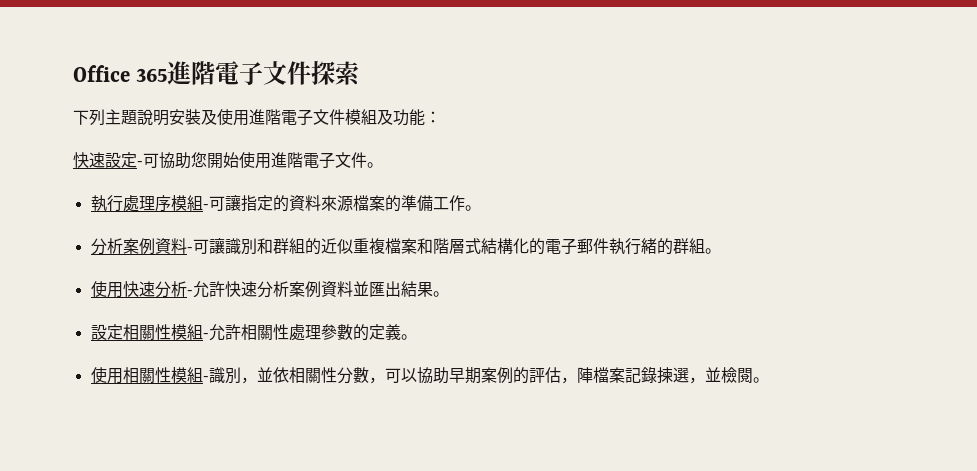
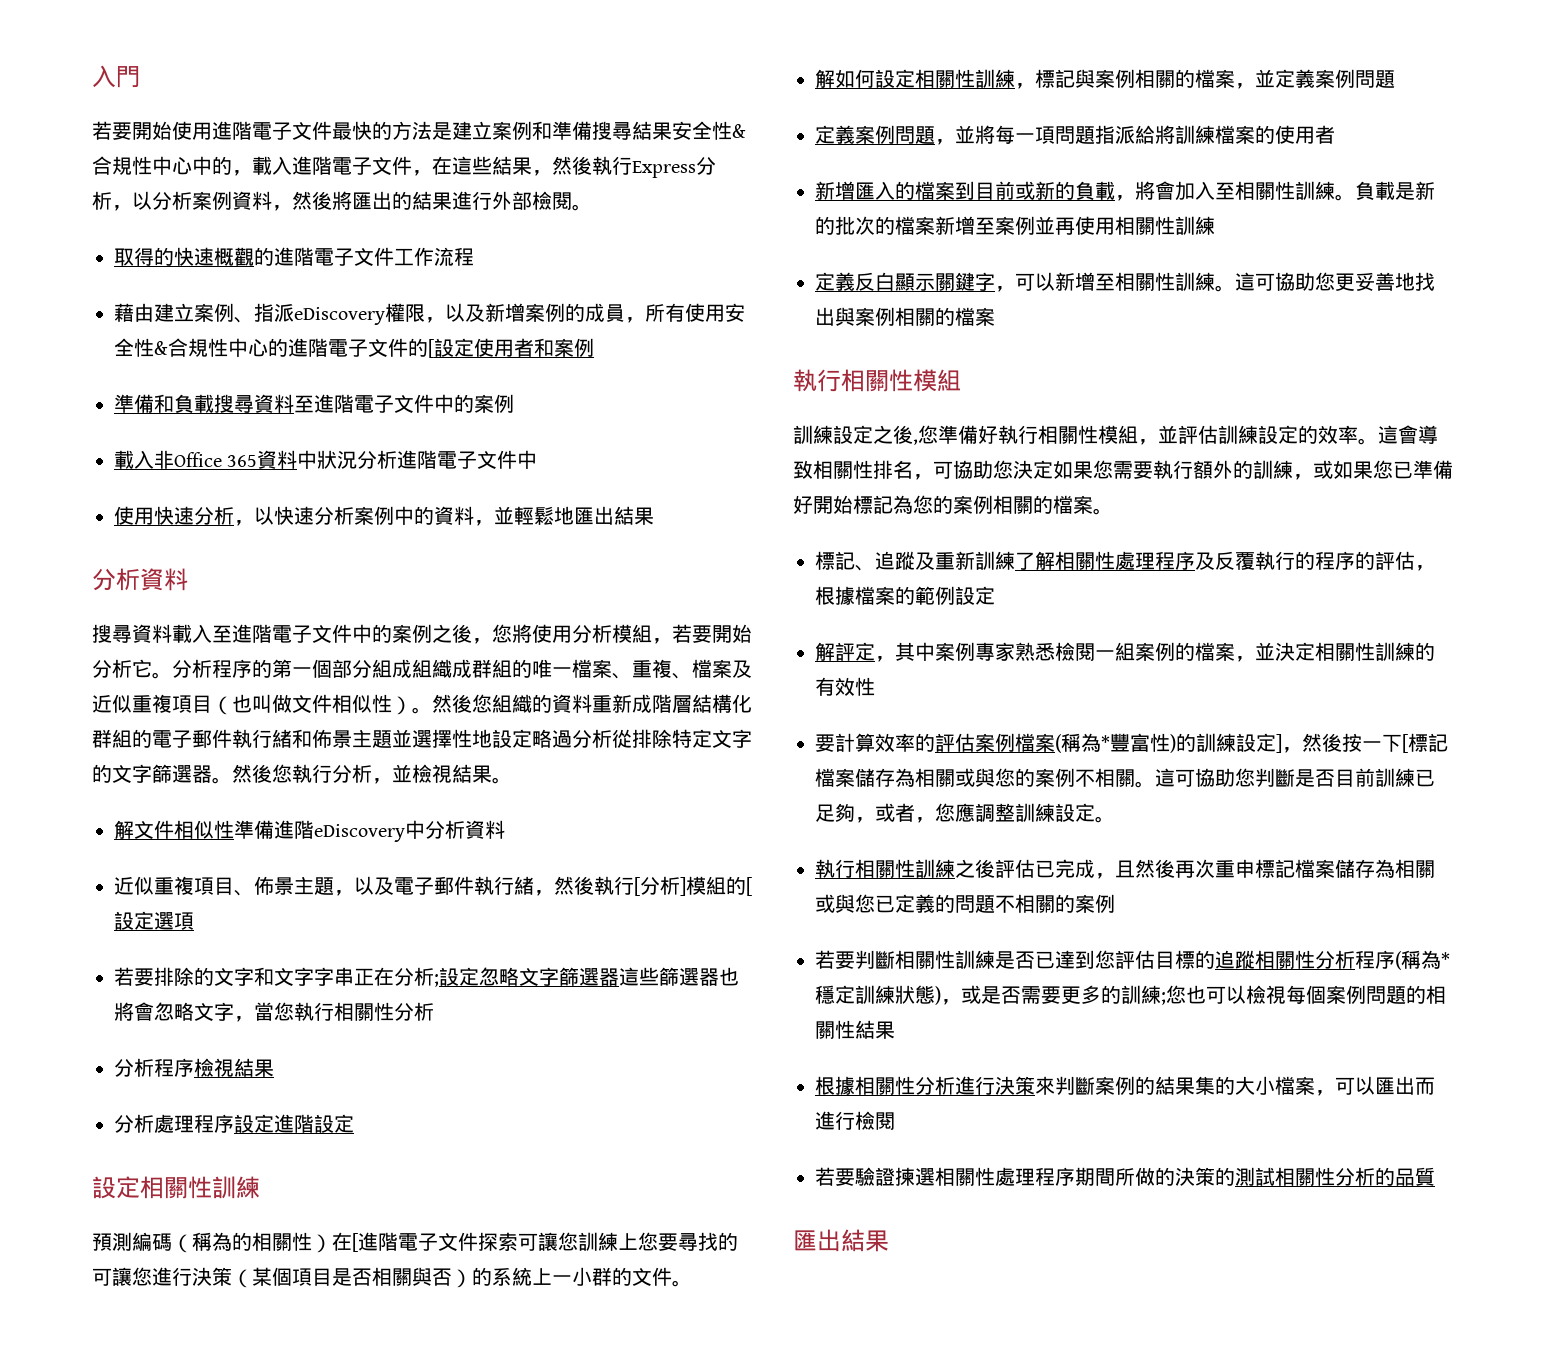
- Office 365進階電子文件探索
- 下列主題說明安裝及使用進階電子文件模組及功能：
- 快速設定-可協助您開始使用進階電子文件。
- 執行處理序模組-可讓指定的資料來源檔案的準備工作。
- 分析案例資料-可讓識別和群組的近似重複檔案和階層式結構化的電子郵件執行緒的群組。
- 使用快速分析-允許快速分析案例資料並匯出結果。
- 設定相關性模組-允許相關性處理參數的定義。
- 使用相關性模組-識別，並依相關性分數，可以協助早期案例的評估，陣檔案記錄揀選，並檢閱。
+ 入門
+ 若要開始使用進階電子文件最快的方法是建立案例和準備搜尋結果安全性&合規性中心中的，載入進階電子文件，在這些結果，然後執行Express分析，以分析案例資料，然後將匯出的結果進行外部檢閱。
+ 取得的快速概觀的進階電子文件工作流程
+ 藉由建立案例、指派eDiscovery權限，以及新增案例的成員，所有使用安全性&合規性中心的進階電子文件的[設定使用者和案例
+ 準備和負載搜尋資料至進階電子文件中的案例
+ 載入非Office 365資料中狀況分析進階電子文件中
+ 使用快速分析，以快速分析案例中的資料，並輕鬆地匯出結果
+ 分析資料
+ 搜尋資料載入至進階電子文件中的案例之後，您將使用分析模組，若要開始分析它。分析程序的第一個部分組成組織成群組的唯一檔案、重複、檔案及近似重複項目（也叫做文件相似性）。然後您組織的資料重新成階層結構化群組的電子郵件執行緒和佈景主題並選擇性地設定略過分析從排除特定文字的文字篩選器。然後您執行分析，並檢視結果。
+ 解文件相似性準備進階eDiscovery中分析資料
+ 近似重複項目、佈景主題，以及電子郵件執行緒，然後執行[分析]模組的[設定選項
+ 若要排除的文字和文字字串正在分析;設定忽略文字篩選器這些篩選器也將會忽略文字，當您執行相關性分析
+ 分析程序檢視結果
+ 分析處理程序設定進階設定
+ 設定相關性訓練
+ 預測編碼（稱為的相關性）在[進階電子文件探索可讓您訓練上您要尋找的可讓您進行決策（某個項目是否相關與否）的系統上一小群的文件。
+ 解如何設定相關性訓練，標記與案例相關的檔案，並定義案例問題
+ 定義案例問題，並將每一項問題指派給將訓練檔案的使用者
+ 新增匯入的檔案到目前或新的負載，將會加入至相關性訓練。負載是新的批次的檔案新增至案例並再使用相關性訓練
+ 定義反白顯示關鍵字，可以新增至相關性訓練。這可協助您更妥善地找出與案例相關的檔案
+ 執行相關性模組
+ 訓練設定之後,您準備好執行相關性模組，並評估訓練設定的效率。這會導致相關性排名，可協助您決定如果您需要執行額外的訓練，或如果您已準備好開始標記為您的案例相關的檔案。
+ 標記、追蹤及重新訓練了解相關性處理程序及反覆執行的程序的評估，根據檔案的範例設定
+ 解評定，其中案例專家熟悉檢閱一組案例的檔案，並決定相關性訓練的有效性
+ 要計算效率的評估案例檔案(稱為*豐富性)的訓練設定]，然後按一下[標記檔案儲存為相關或與您的案例不相關。這可協助您判斷是否目前訓練已足夠，或者，您應調整訓練設定。
+ 執行相關性訓練之後評估已完成，且然後再次重申標記檔案儲存為相關或與您已定義的問題不相關的案例
+ 若要判斷相關性訓練是否已達到您評估目標的追蹤相關性分析程序(稱為*穩定訓練狀態)，或是否需要更多的訓練;您也可以檢視每個案例問題的相關性結果
+ 根據相關性分析進行決策來判斷案例的結果集的大小檔案，可以匯出而進行檢閱
+ 若要驗證揀選相關性處理程序期間所做的決策的測試相關性分析的品質
+ 匯出結果

